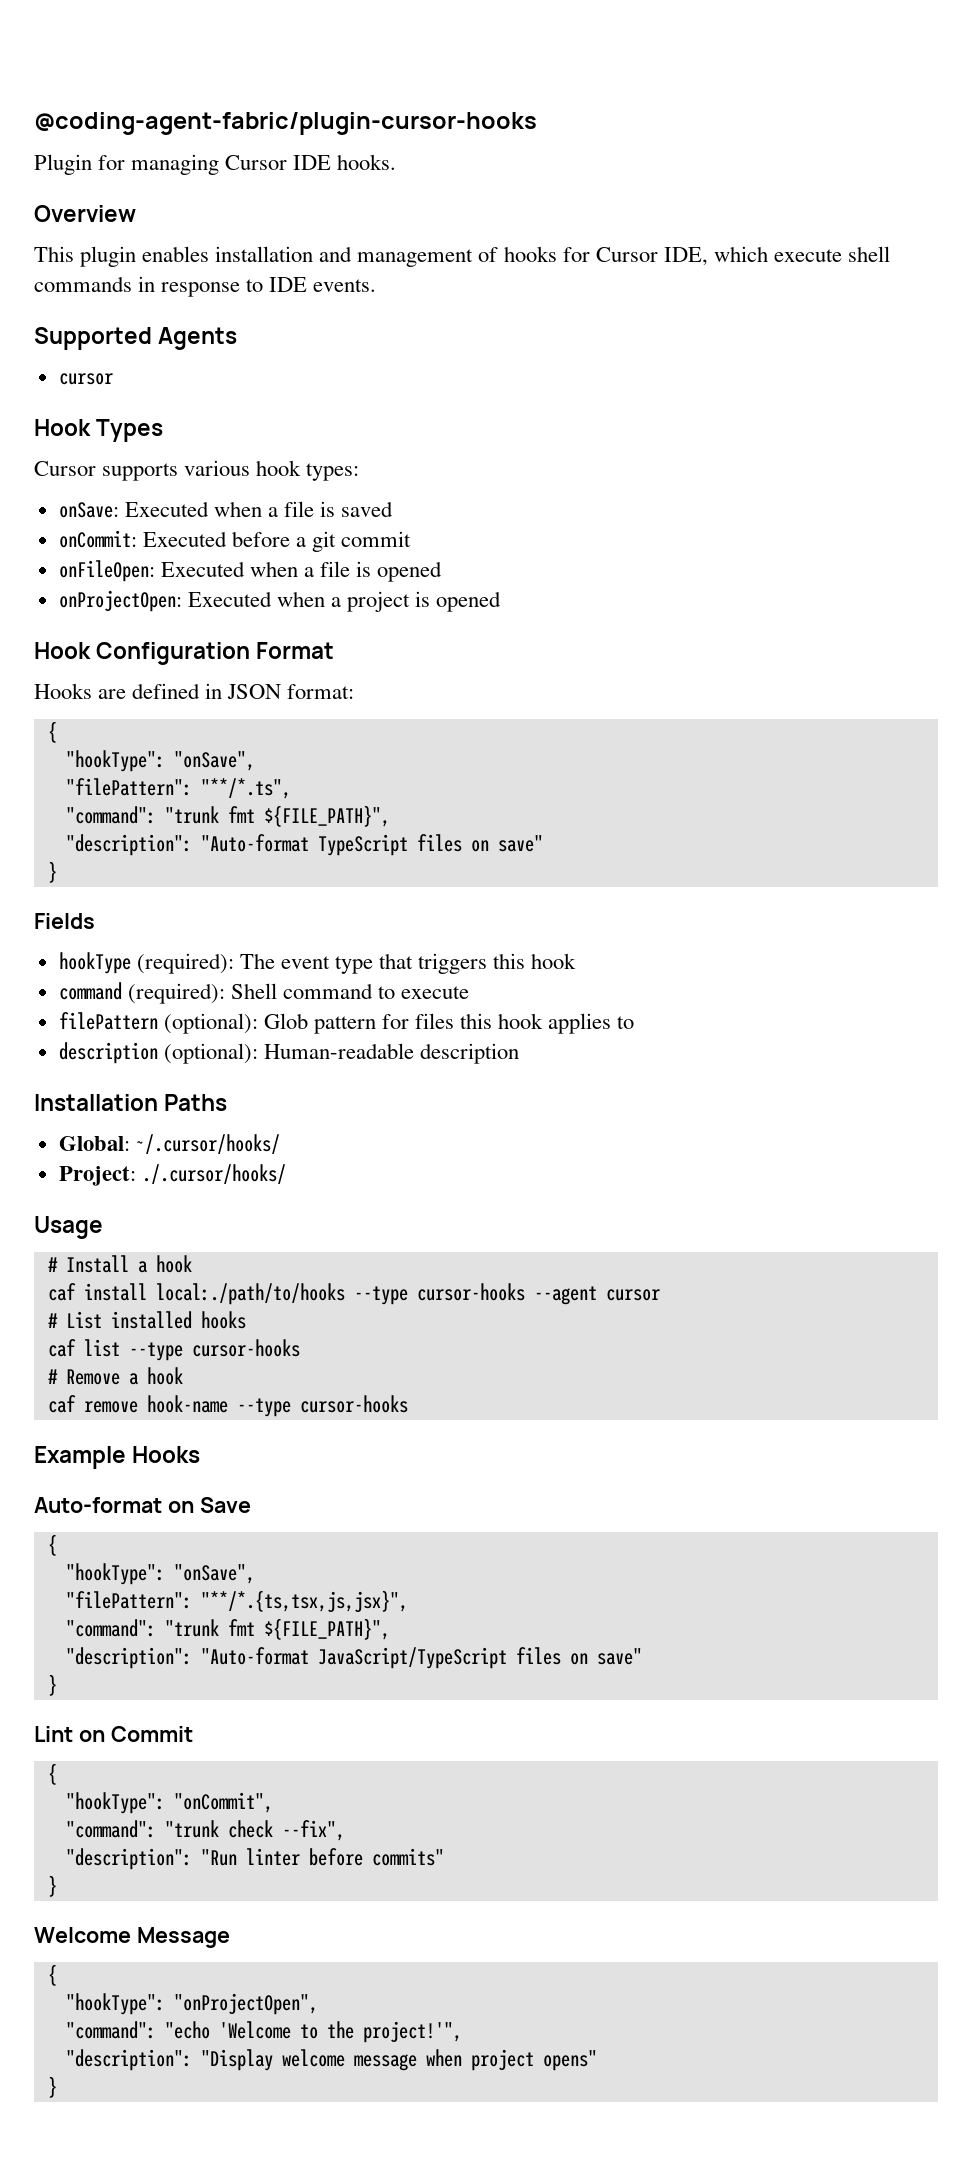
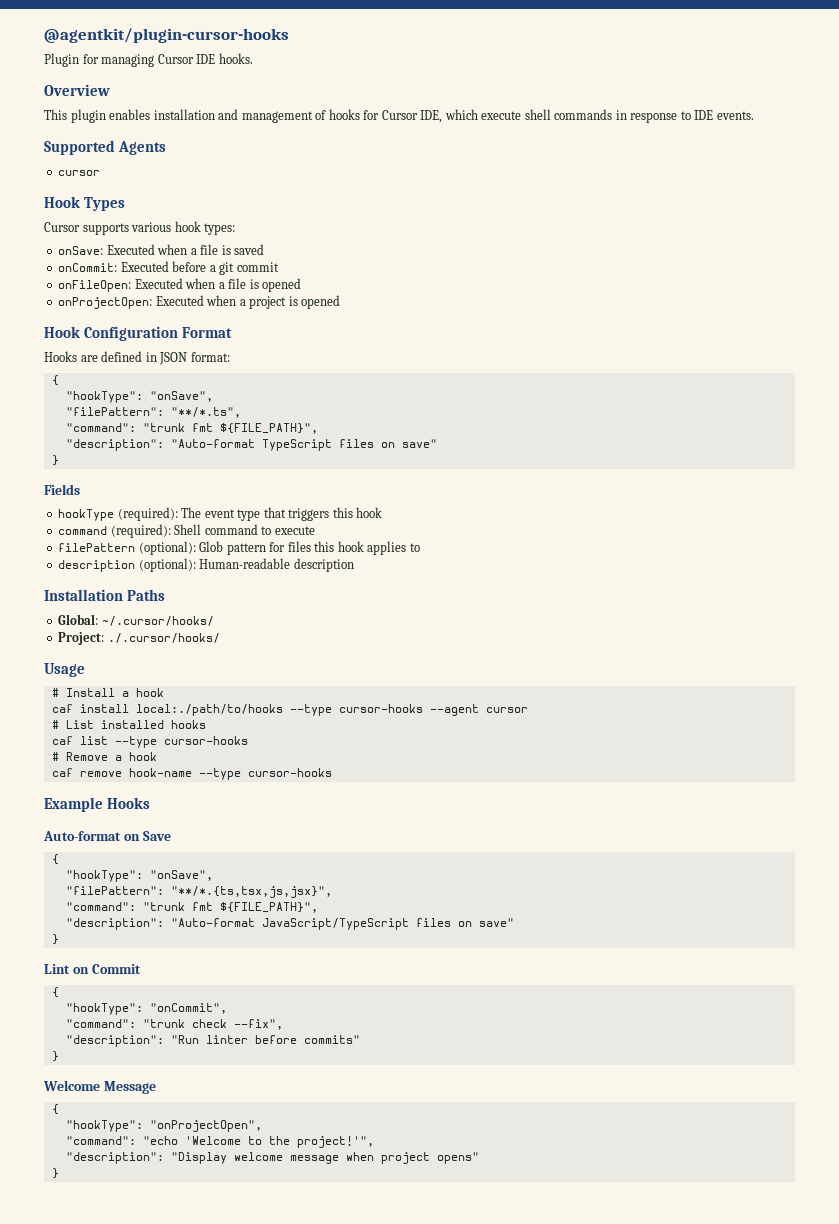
- @coding-agent-fabric/plugin-cursor-hooks
+ @agentkit/plugin-cursor-hooks

